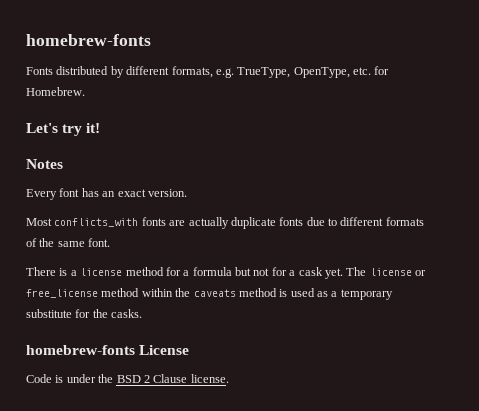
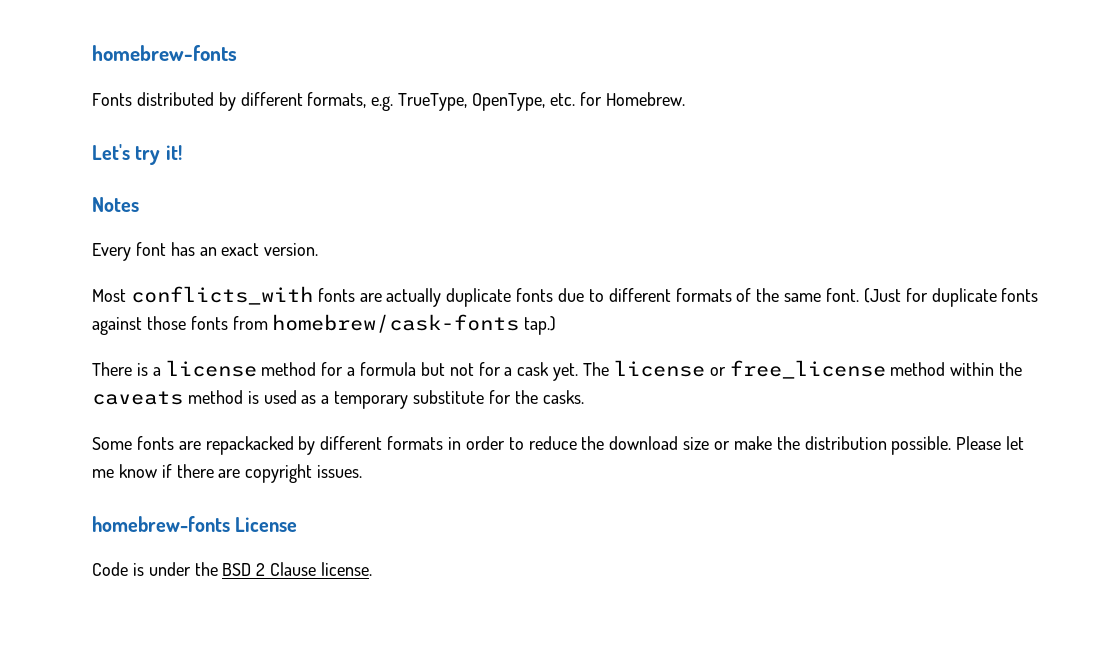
+ (Just for duplicate fonts against those fonts from homebrew/cask-fonts tap.)
+ Some fonts are repackacked by different formats in order to reduce the download size or make the distribution possible. Please let me know if there are copyright issues.

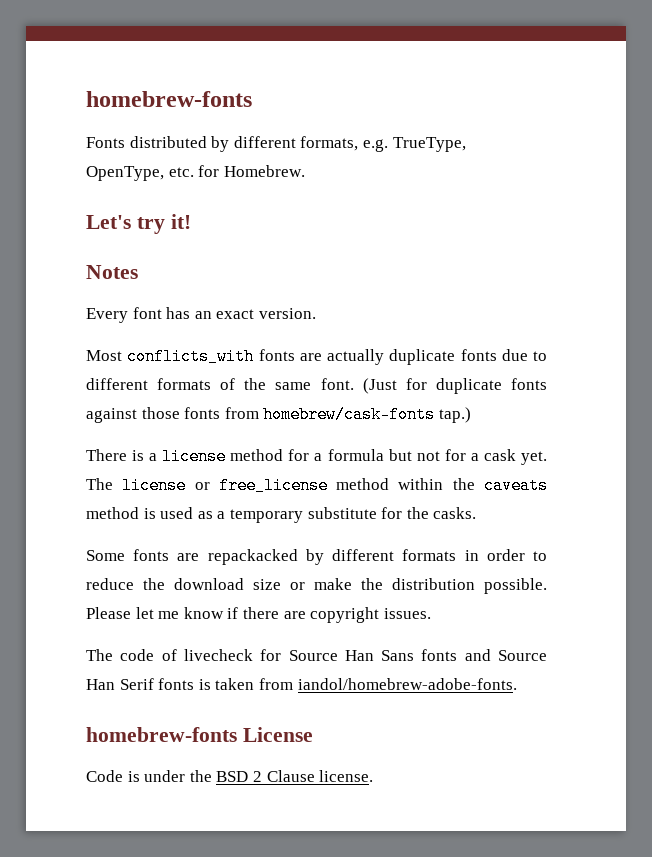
+ The code of livecheck for Source Han Sans fonts and Source Han Serif fonts is taken from iandol/homebrew-adobe-fonts.

